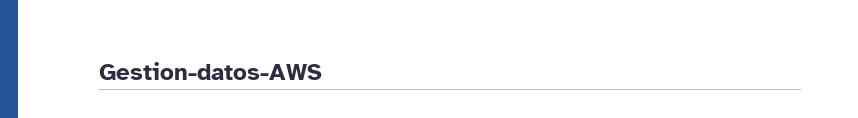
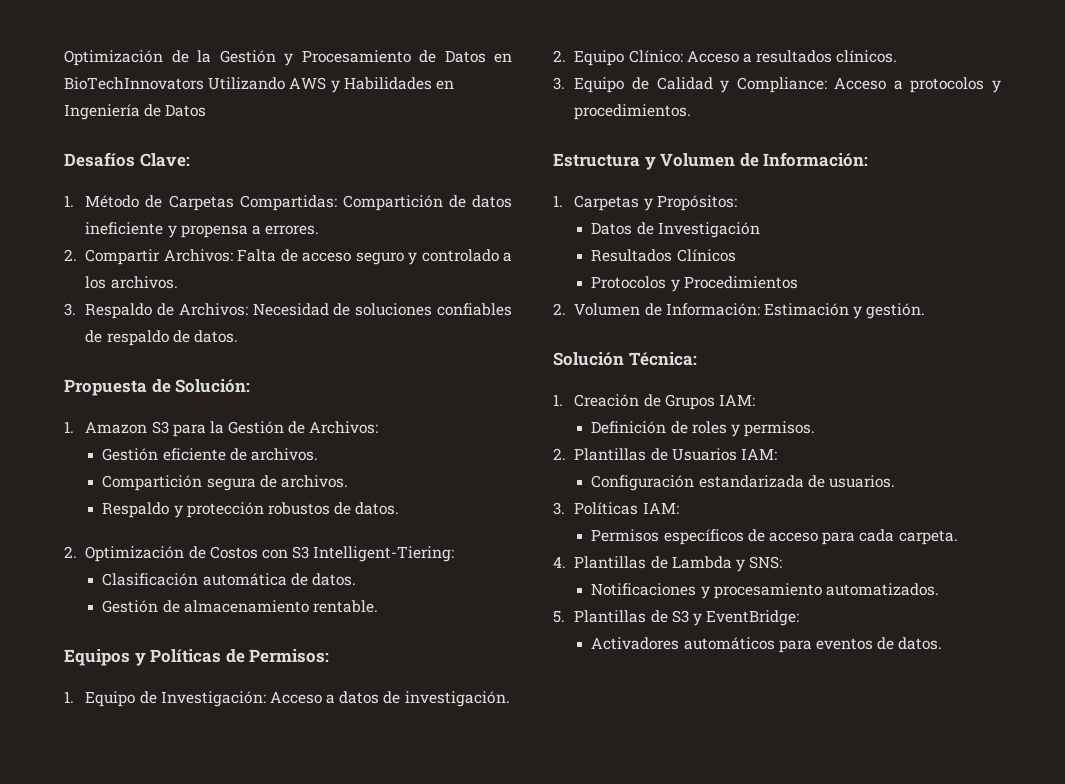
- Gestion-datos-AWS
+ Optimización de la Gestión y Procesamiento de Datos en BioTechInnovators Utilizando AWS y Habilidades en Ingeniería de Datos
+ Desafíos Clave:
+ 1. Método de Carpetas Compartidas: Compartición de datos ineficiente y propensa a errores.
+ 2. Compartir Archivos: Falta de acceso seguro y controlado a los archivos.
+ 3. Respaldo de Archivos: Necesidad de soluciones confiables de respaldo de datos.
+ Propuesta de Solución:
+ 1. Amazon S3 para la Gestión de Archivos:
+ Gestión eficiente de archivos.
+ Compartición segura de archivos.
+ Respaldo y protección robustos de datos.
+ 2. Optimización de Costos con S3 Intelligent-Tiering:
+ Clasificación automática de datos.
+ Gestión de almacenamiento rentable.
+ Equipos y Políticas de Permisos:
+ 1. Equipo de Investigación: Acceso a datos de investigación.
+ 2. Equipo Clínico: Acceso a resultados clínicos.
+ 3. Equipo de Calidad y Compliance: Acceso a protocolos y procedimientos.
+ Estructura y Volumen de Información:
+ 1. Carpetas y Propósitos:
+ Datos de Investigación
+ Resultados Clínicos
+ Protocolos y Procedimientos
+ 2. Volumen de Información: Estimación y gestión.
+ Solución Técnica:
+ 1. Creación de Grupos IAM:
+ Definición de roles y permisos.
+ 2. Plantillas de Usuarios IAM:
+ Configuración estandarizada de usuarios.
+ 3. Políticas IAM:
+ Permisos específicos de acceso para cada carpeta.
+ 4. Plantillas de Lambda y SNS:
+ Notificaciones y procesamiento automatizados.
+ 5. Plantillas de S3 y EventBridge:
+ Activadores automáticos para eventos de datos.

